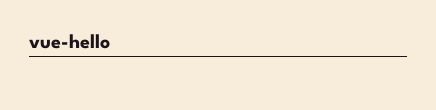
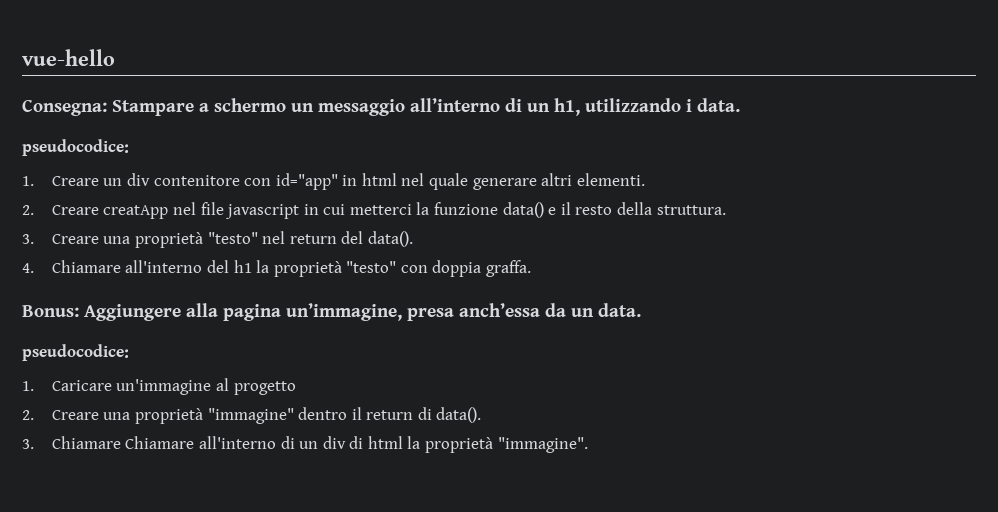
+ Consegna: Stampare a schermo un messaggio all’interno di un h1, utilizzando i data.
+ pseudocodice:
+ 1. Creare un div contenitore con id="app" in html nel quale generare altri elementi.
+ 2. Creare creatApp nel file javascript in cui metterci la funzione data() e il resto della struttura.
+ 3. Creare una proprietà "testo" nel return del data().
+ 4. Chiamare all'interno del h1 la proprietà "testo" con doppia graffa.
+ Bonus: Aggiungere alla pagina un’immagine, presa anch’essa da un data.
+ pseudocodice:
+ 1. Caricare un'immagine al progetto
+ 2. Creare una proprietà "immagine" dentro il return di data().
+ 3. Chiamare Chiamare all'interno di un div di html la proprietà "immagine".

